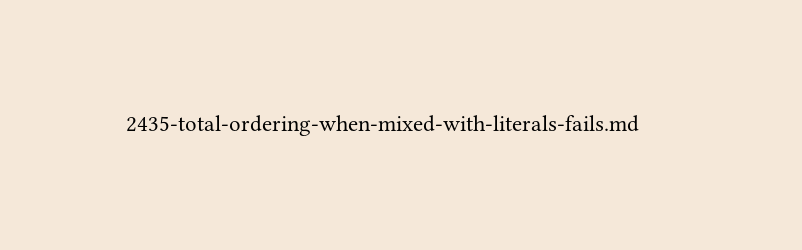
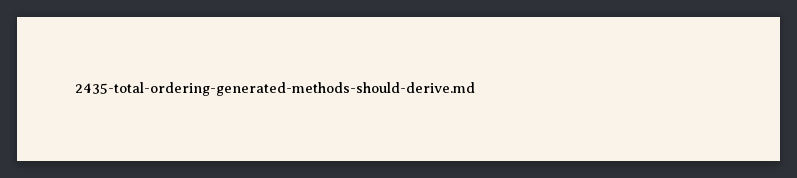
- 2435-total-ordering-when-mixed-with-literals-fails.md
+ 2435-total-ordering-generated-methods-should-derive.md

